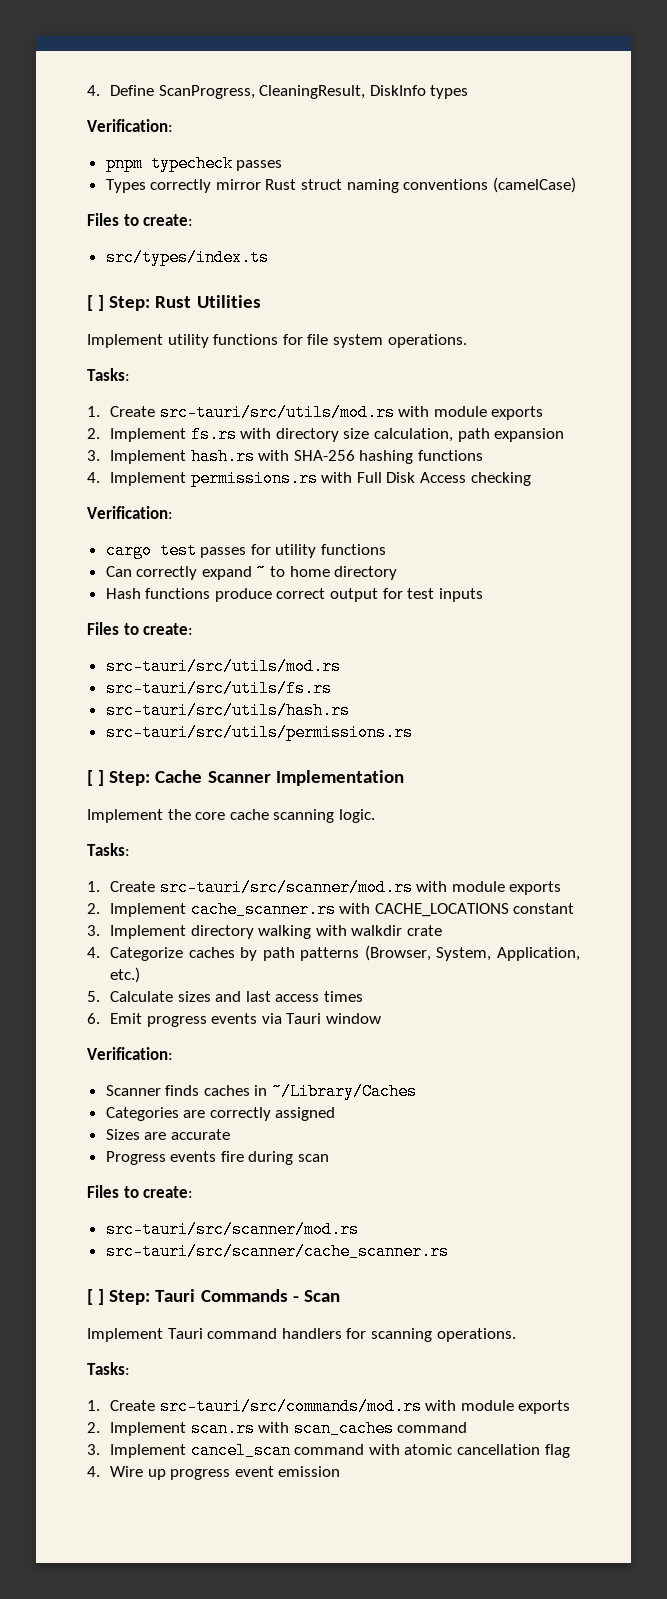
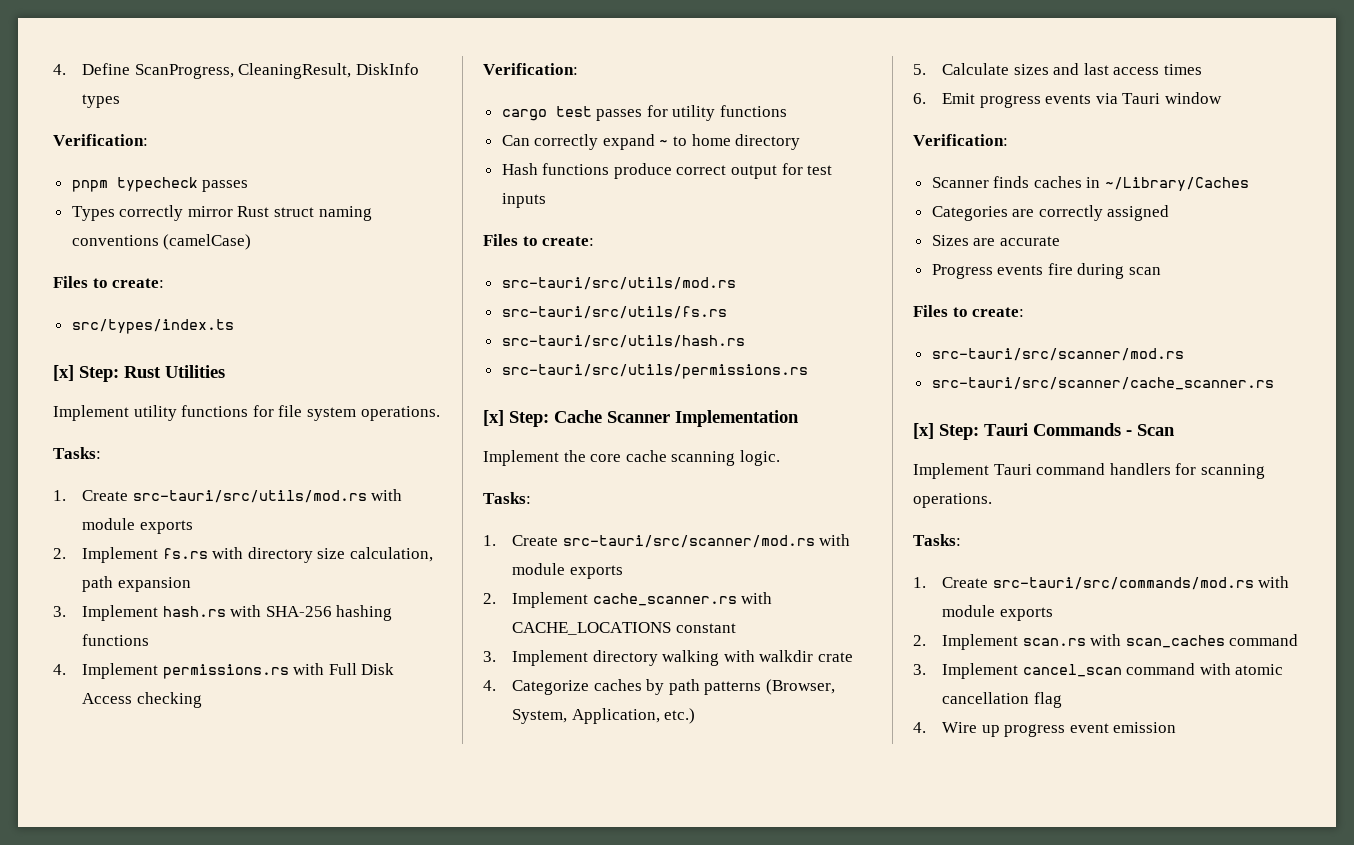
- [ ] Step: Rust Utilities
+ [x] Step: Rust Utilities
- [ ] Step: Cache Scanner Implementation
+ [x] Step: Cache Scanner Implementation
- [ ] Step: Tauri Commands - Scan
+ [x] Step: Tauri Commands - Scan

